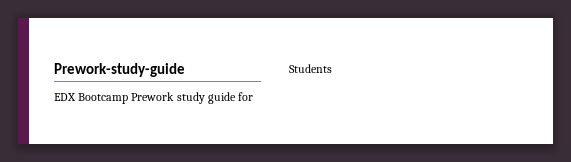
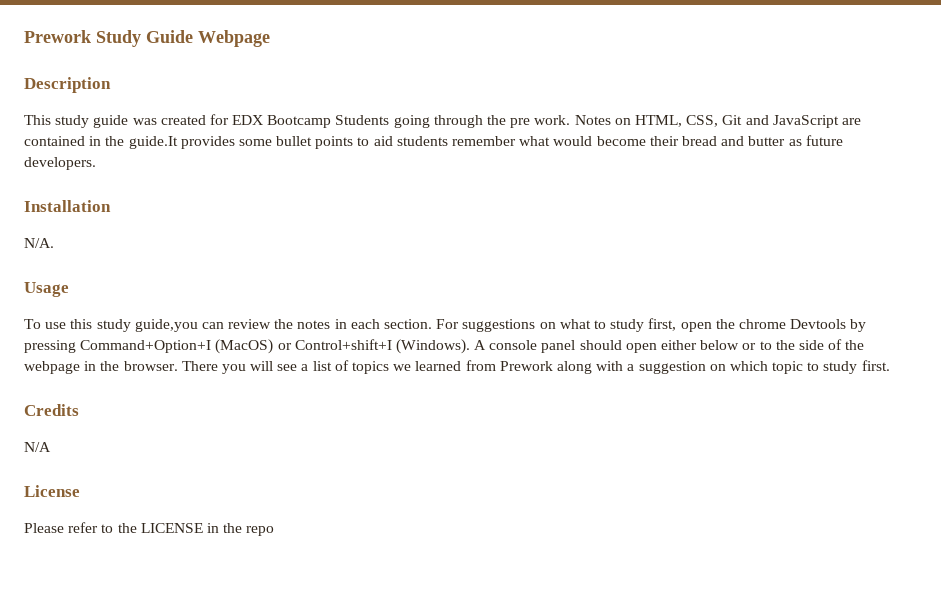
- Prework-study-guide
- EDX Bootcamp Prework study guide for Students
+ Prework Study Guide Webpage
+ Description
+ This study guide was created for EDX Bootcamp Students going through the pre work. Notes on HTML, CSS, Git and JavaScript are contained in the guide.It provides some bullet points to aid students remember what would become their bread and butter as future developers.
+ Installation
+ N/A.
+ Usage
+ To use this study guide,you can review the notes in each section. For suggestions on what to study first, open the chrome Devtools by pressing Command+Option+I (MacOS) or Control+shift+I (Windows). A console panel should open either below or to the side of the webpage in the browser. There you will see a list of topics we learned from Prework along with a suggestion on which topic to study first.
+ Credits
+ N/A
+ License
+ Please refer to the LICENSE in the repo

